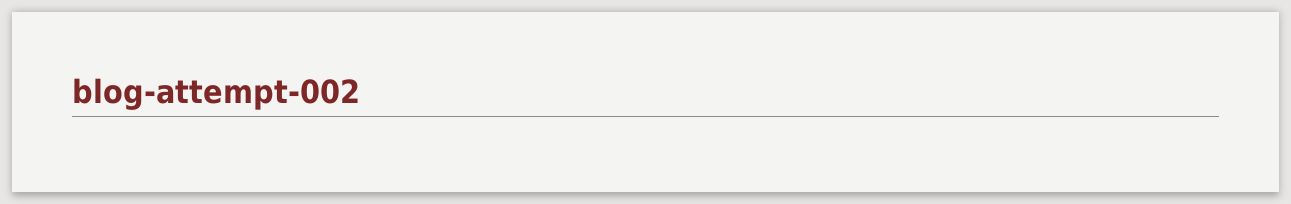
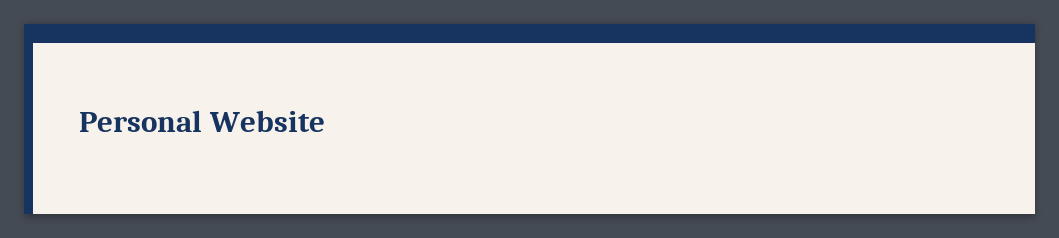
- blog-attempt-002
+ Personal Website

